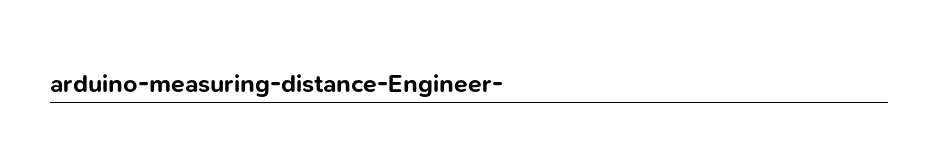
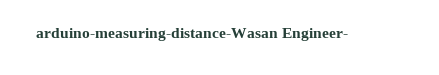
- arduino-measuring-distance-Engineer-
+ arduino-measuring-distance-Wasan Engineer-

